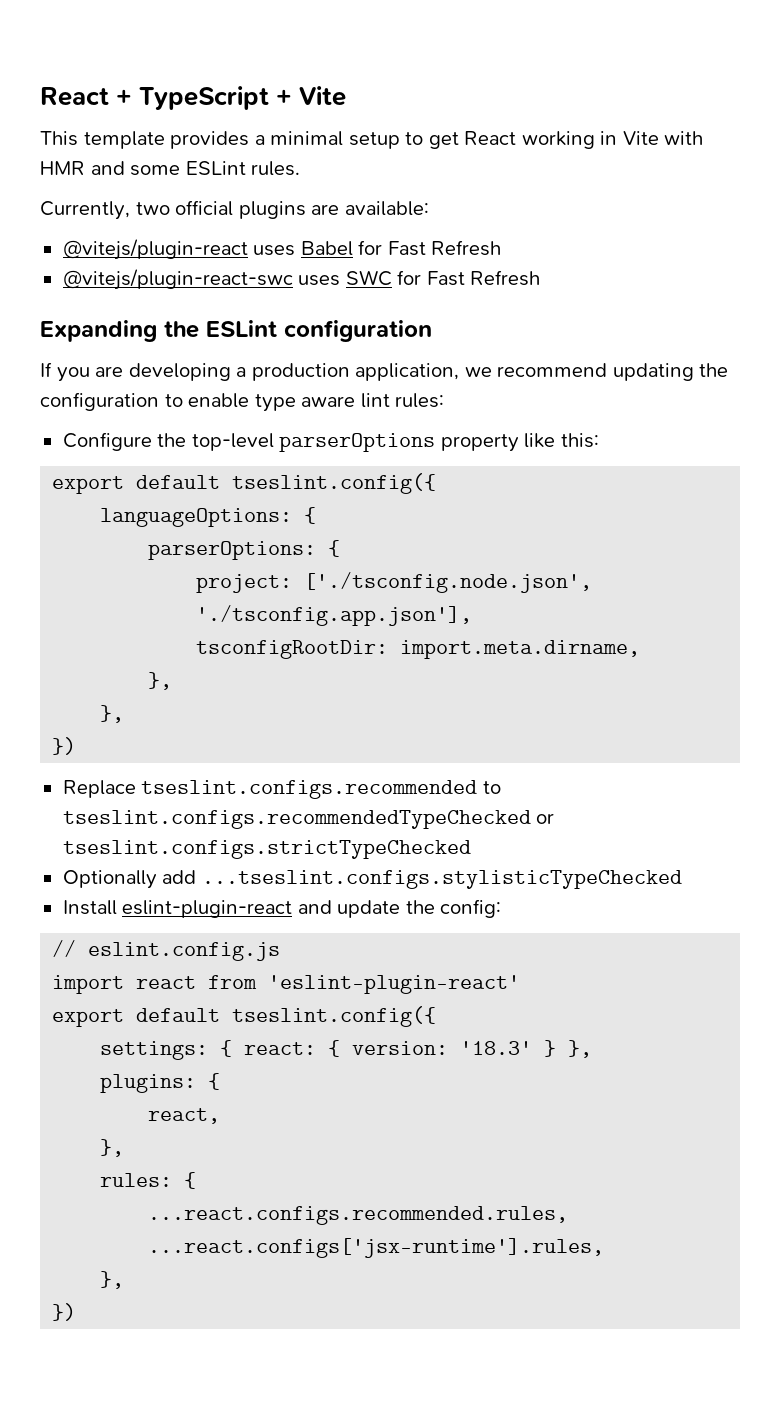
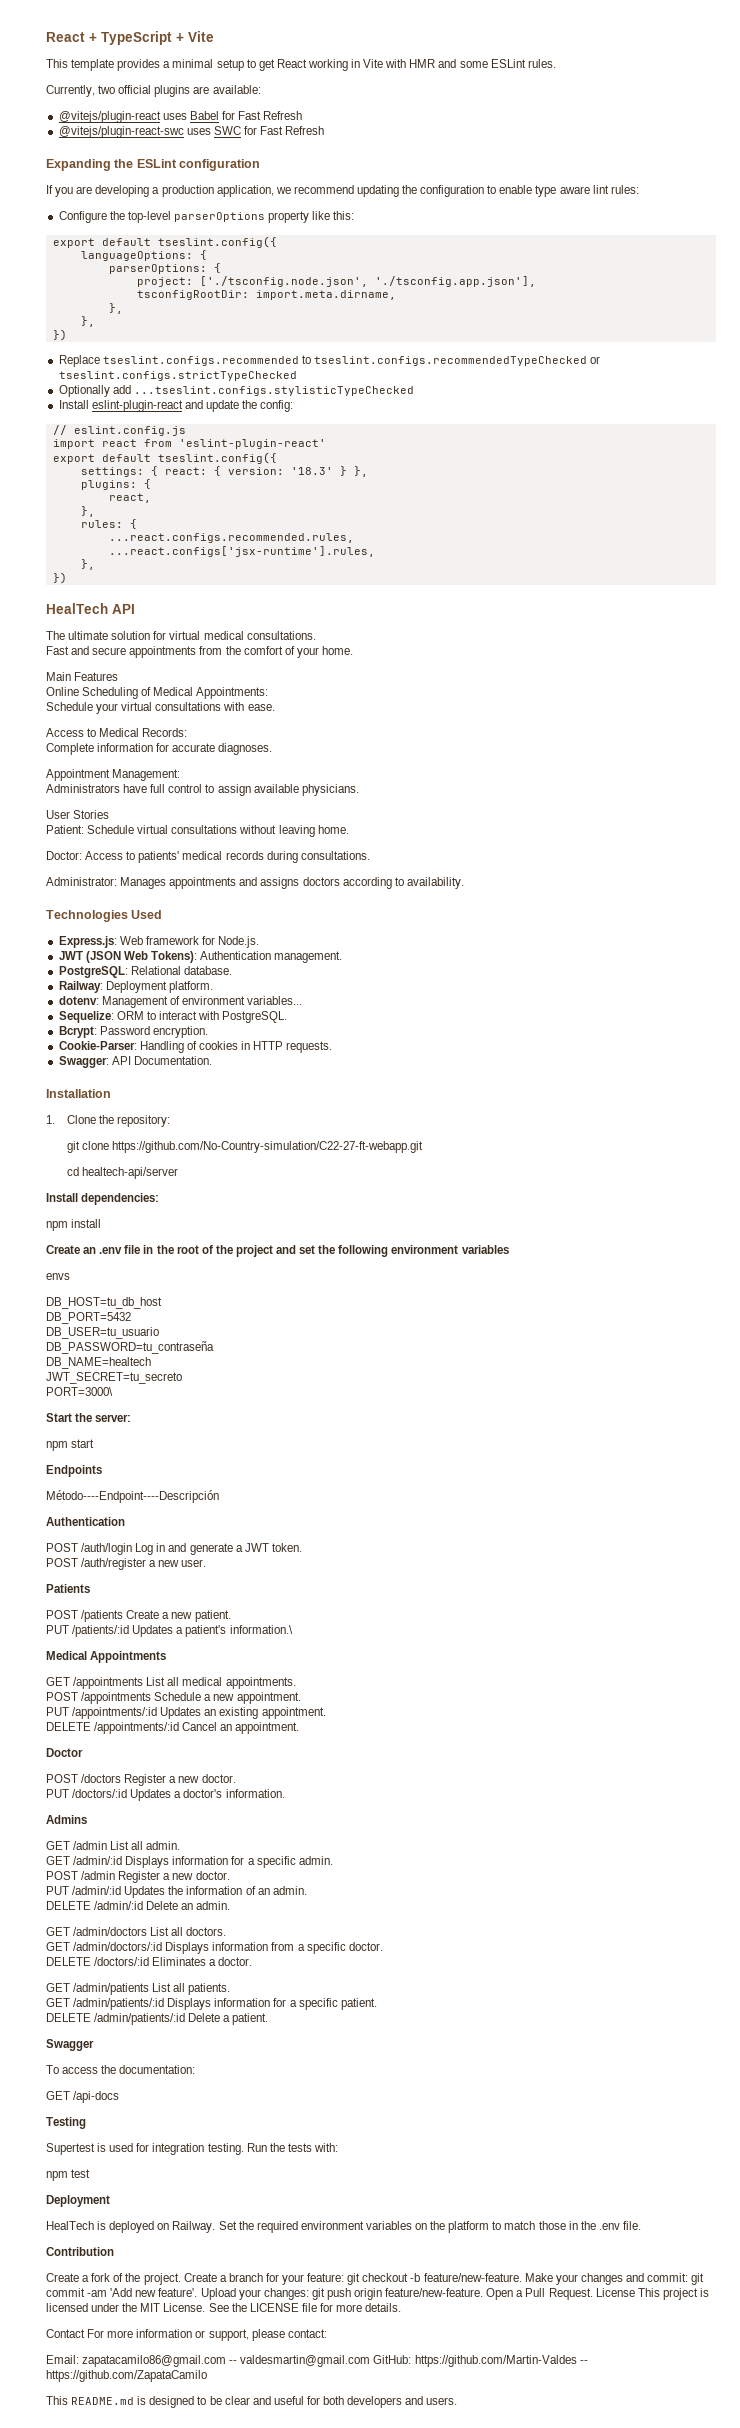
+ HealTech API
+ The ultimate solution for virtual medical consultations.
+ Fast and secure appointments from the comfort of your home.
+ Main Features
+ Online Scheduling of Medical Appointments:
+ Schedule your virtual consultations with ease.
+ Access to Medical Records:
+ Complete information for accurate diagnoses.
+ Appointment Management:
+ Administrators have full control to assign available physicians.
+ User Stories
+ Patient: Schedule virtual consultations without leaving home.
+ Doctor: Access to patients' medical records during consultations.
+ Administrator: Manages appointments and assigns doctors according to availability.
+ Technologies Used
+ Express.js: Web framework for Node.js.
+ JWT (JSON Web Tokens): Authentication management.
+ PostgreSQL: Relational database.
+ Railway: Deployment platform.
+ dotenv: Management of environment variables...
+ Sequelize: ORM to interact with PostgreSQL.
+ Bcrypt: Password encryption.
+ Cookie-Parser: Handling of cookies in HTTP requests.
+ Swagger: API Documentation.
+ Installation
+ 1. Clone the repository:
+ git clone https://github.com/No-Country-simulation/C22-27-ft-webapp.git
+ cd healtech-api/server
+ Install dependencies:
+ npm install
+ Create an .env file in the root of the project and set the following environment variables
+ envs
+ DB_HOST=tu_db_host
+ DB_PORT=5432
+ DB_USER=tu_usuario
+ DB_PASSWORD=tu_contraseña
+ DB_NAME=healtech
+ JWT_SECRET=tu_secreto
+ PORT=3000\
+ Start the server:
+ npm start
+ Endpoints
+ Método----Endpoint----Descripción
+ Authentication
+ POST /auth/login Log in and generate a JWT token.
+ POST /auth/register a new user.
+ Patients
+ POST /patients Create a new patient.
+ PUT /patients/:id Updates a patient's information.\
+ Medical Appointments
+ GET /appointments List all medical appointments.
+ POST /appointments Schedule a new appointment.
+ PUT /appointments/:id Updates an existing appointment.
+ DELETE /appointments/:id Cancel an appointment.
+ Doctor
+ POST /doctors Register a new doctor.
+ PUT /doctors/:id Updates a doctor's information.
+ Admins
+ GET /admin List all admin.
+ GET /admin/:id Displays information for a specific admin.
+ POST /admin Register a new doctor.
+ PUT /admin/:id Updates the information of an admin.
+ DELETE /admin/:id Delete an admin.
+ GET /admin/doctors List all doctors.
+ GET /admin/doctors/:id Displays information from a specific doctor.
+ DELETE /doctors/:id Eliminates a doctor.
+ GET /admin/patients List all patients.
+ GET /admin/patients/:id Displays information for a specific patient.
+ DELETE /admin/patients/:id Delete a patient.
+ Swagger
+ To access the documentation:
+ GET /api-docs
+ Testing
+ Supertest is used for integration testing. Run the tests with:
+ npm test
+ Deployment
+ HealTech is deployed on Railway. Set the required environment variables on the platform to match those in the .env file.
+ Contribution
+ Create a fork of the project. Create a branch for your feature: git checkout -b feature/new-feature. Make your changes and commit: git commit -am 'Add new feature'. Upload your changes: git push origin feature/new-feature. Open a Pull Request. License This project is licensed under the MIT License. See the LICENSE file for more details.
+ Contact For more information or support, please contact:
+ Email: zapatacamilo86@gmail.com -- valdesmartin@gmail.com GitHub: https://github.com/Martin-Valdes -- https://github.com/ZapataCamilo
+ This README.md is designed to be clear and useful for both developers and users.

